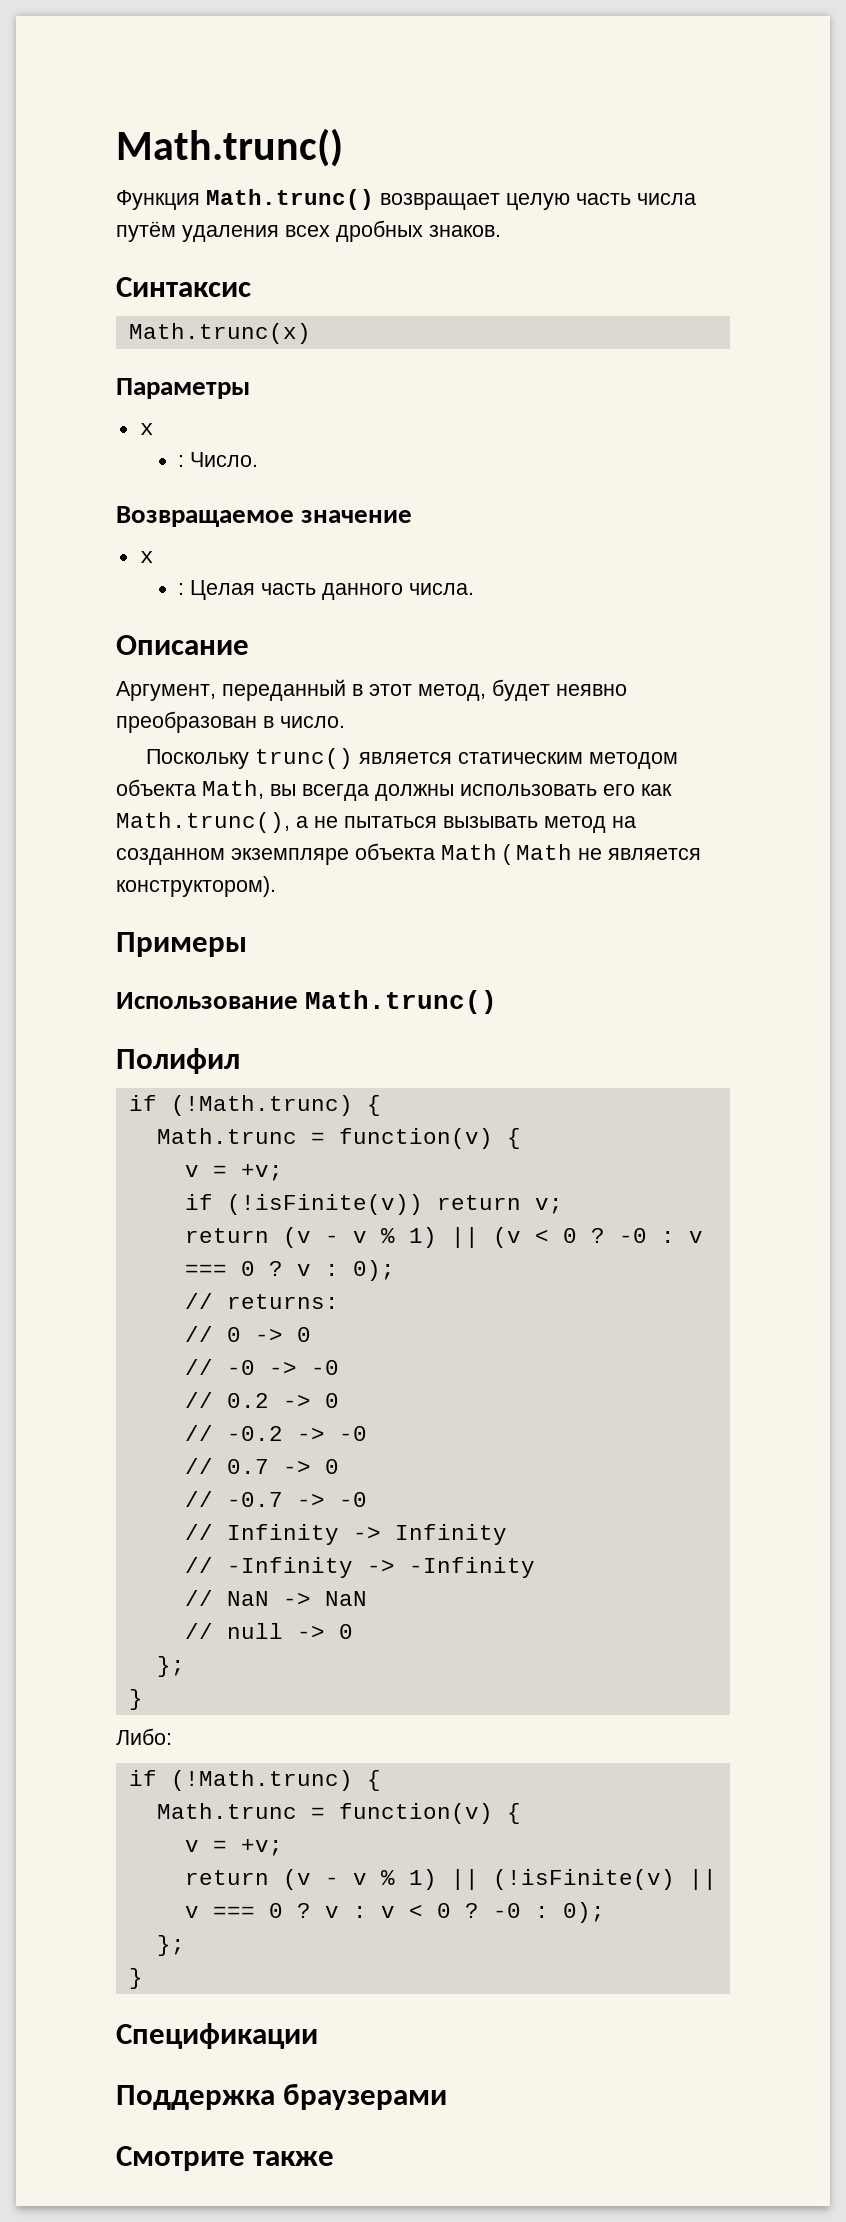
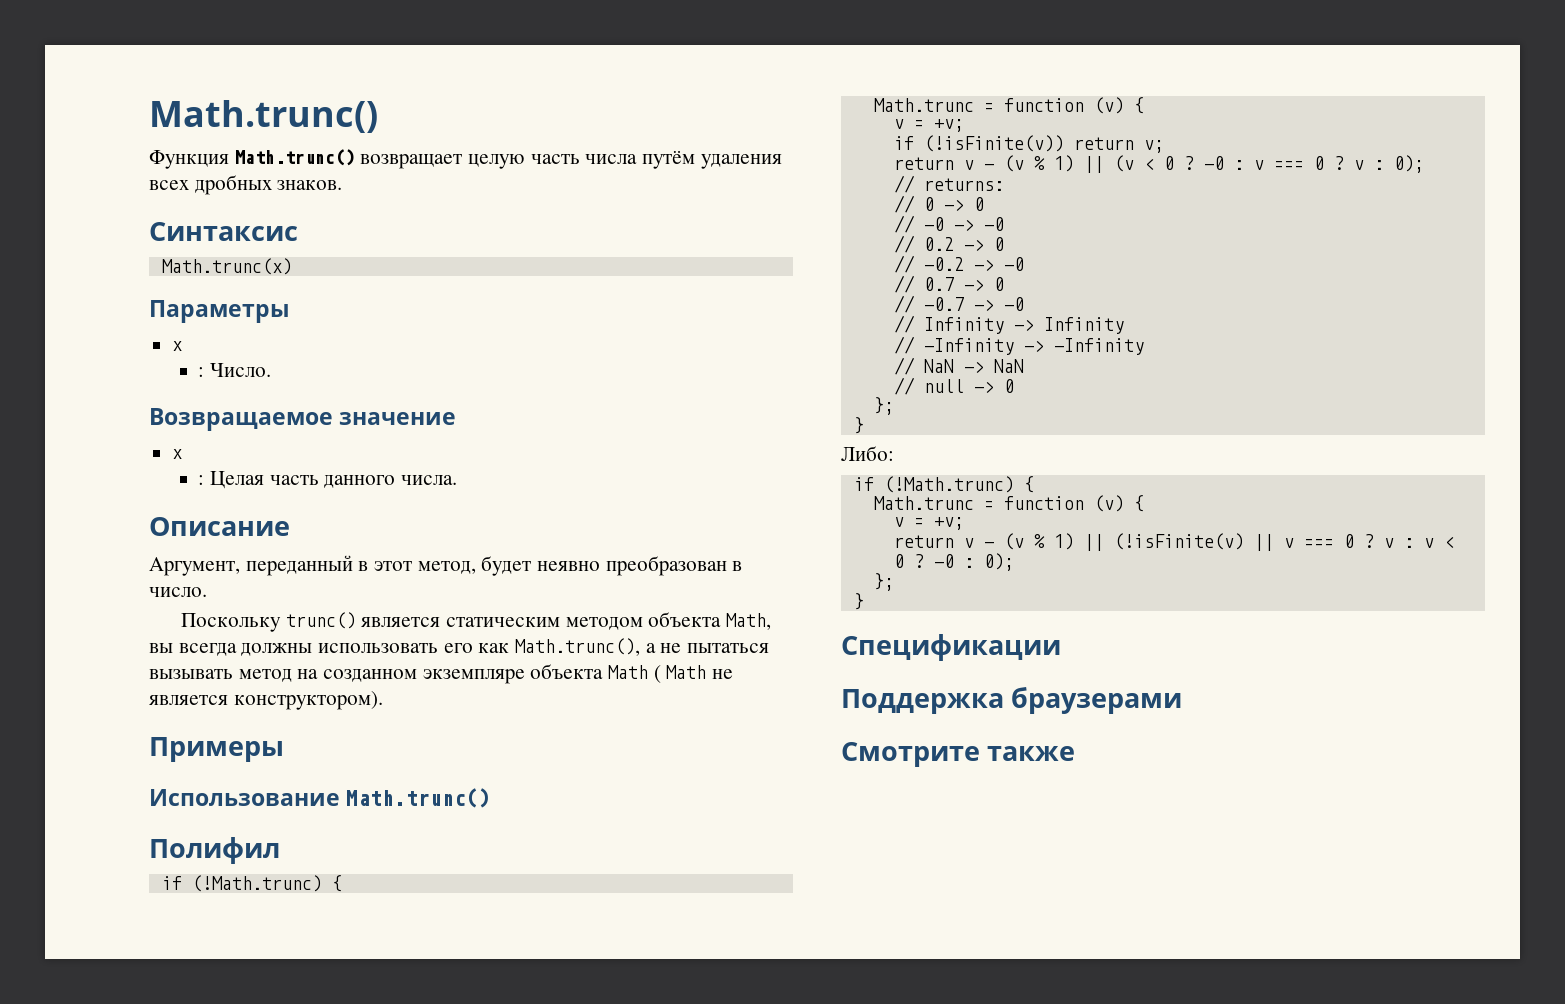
  Полифил
  if (!Math.trunc) {
- Math.trunc = function(v) {
+ Math.trunc = function (v) {
- return (v - v % 1) || (v < 0 ?
+ return v - (v % 1) || (v < 0 ?
  Либо:
  if (!Math.trunc) {
- Math.trunc = function(v) {
+ Math.trunc = function (v) {
- return (v - v % 1) || (!isFinite(v) || v === 0 ? v : v < 0 ?
+ return v - (v % 1) || (!isFinite(v) || v === 0 ? v : v < 0 ?

